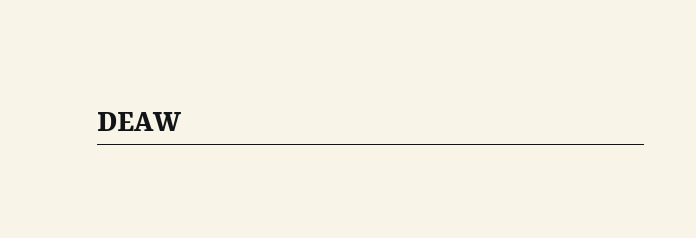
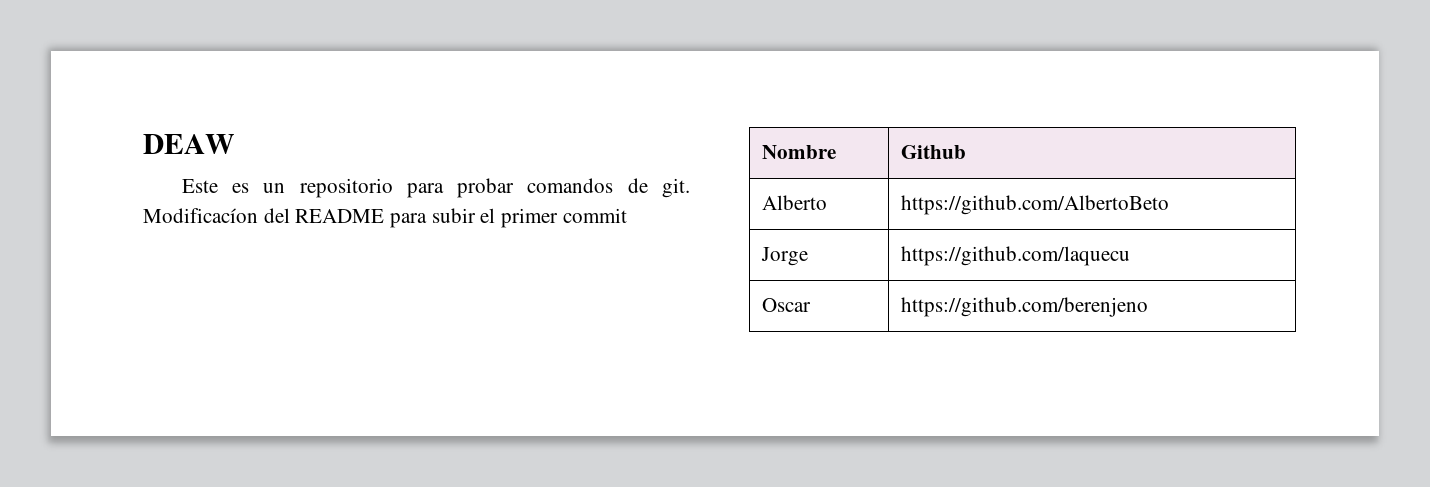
+ Este es un repositorio para probar comandos de git. Modificacíon del README para subir el primer commit
+ Nombre | Github
+ Alberto | https://github.com/AlbertoBeto
+ Jorge | https://github.com/laquecu
+ Oscar | https://github.com/berenjeno

